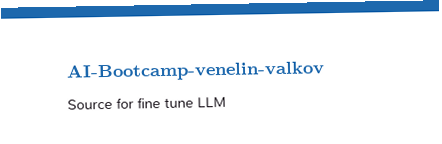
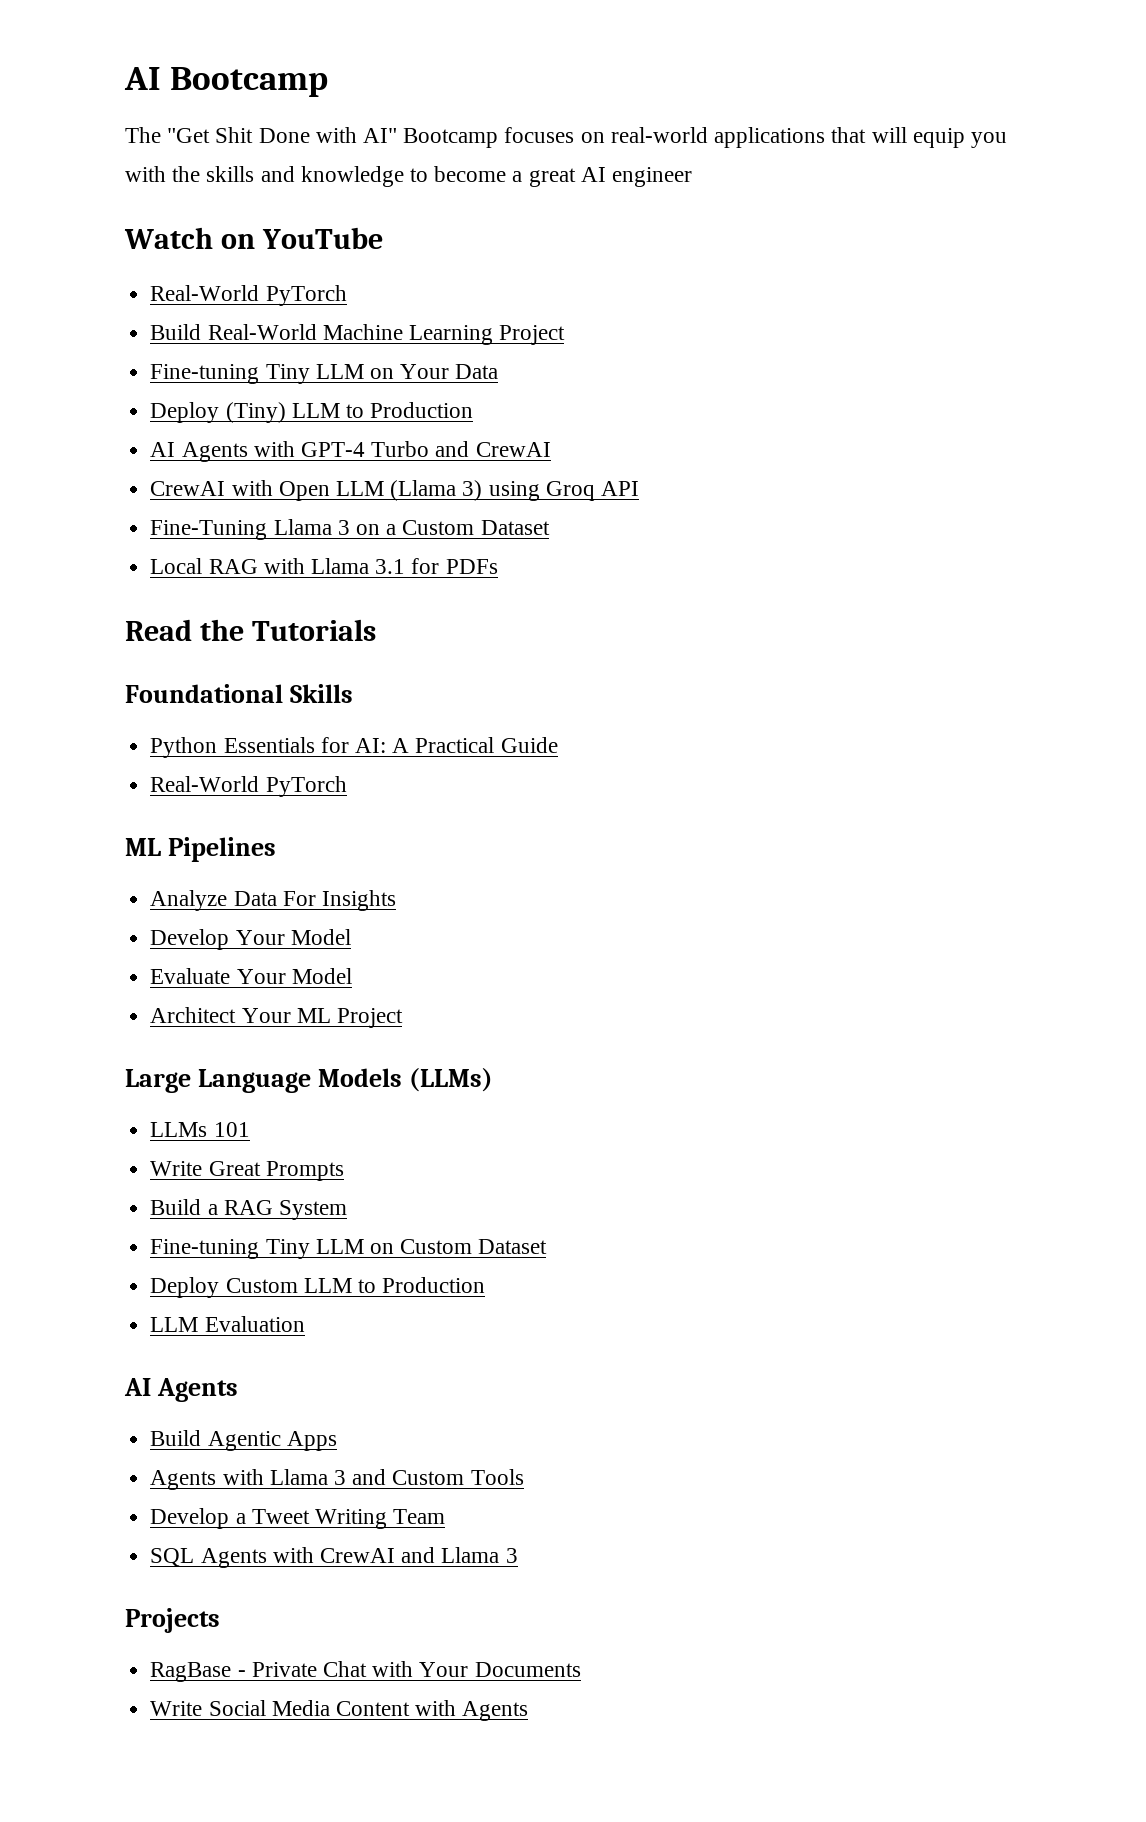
- AI-Bootcamp-venelin-valkov
- Source for fine tune LLM
+ AI Bootcamp
+ The "Get Shit Done with AI" Bootcamp focuses on real-world applications that will equip you with the skills and knowledge to become a great AI engineer
+ Watch on YouTube
+ Real-World PyTorch
+ Build Real-World Machine Learning Project
+ Fine-tuning Tiny LLM on Your Data
+ Deploy (Tiny) LLM to Production
+ AI Agents with GPT-4 Turbo and CrewAI
+ CrewAI with Open LLM (Llama 3) using Groq API
+ Fine-Tuning Llama 3 on a Custom Dataset
+ Local RAG with Llama 3.1 for PDFs
+ Read the Tutorials
+ Foundational Skills
+ Python Essentials for AI: A Practical Guide
+ Real-World PyTorch
+ ML Pipelines
+ Analyze Data For Insights
+ Develop Your Model
+ Evaluate Your Model
+ Architect Your ML Project
+ Large Language Models (LLMs)
+ LLMs 101
+ Write Great Prompts
+ Build a RAG System
+ Fine-tuning Tiny LLM on Custom Dataset
+ Deploy Custom LLM to Production
+ LLM Evaluation
+ AI Agents
+ Build Agentic Apps
+ Agents with Llama 3 and Custom Tools
+ Develop a Tweet Writing Team
+ SQL Agents with CrewAI and Llama 3
+ Projects
+ RagBase - Private Chat with Your Documents
+ Write Social Media Content with Agents

